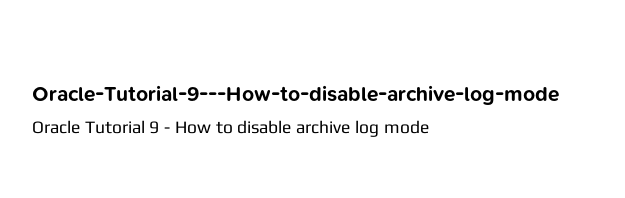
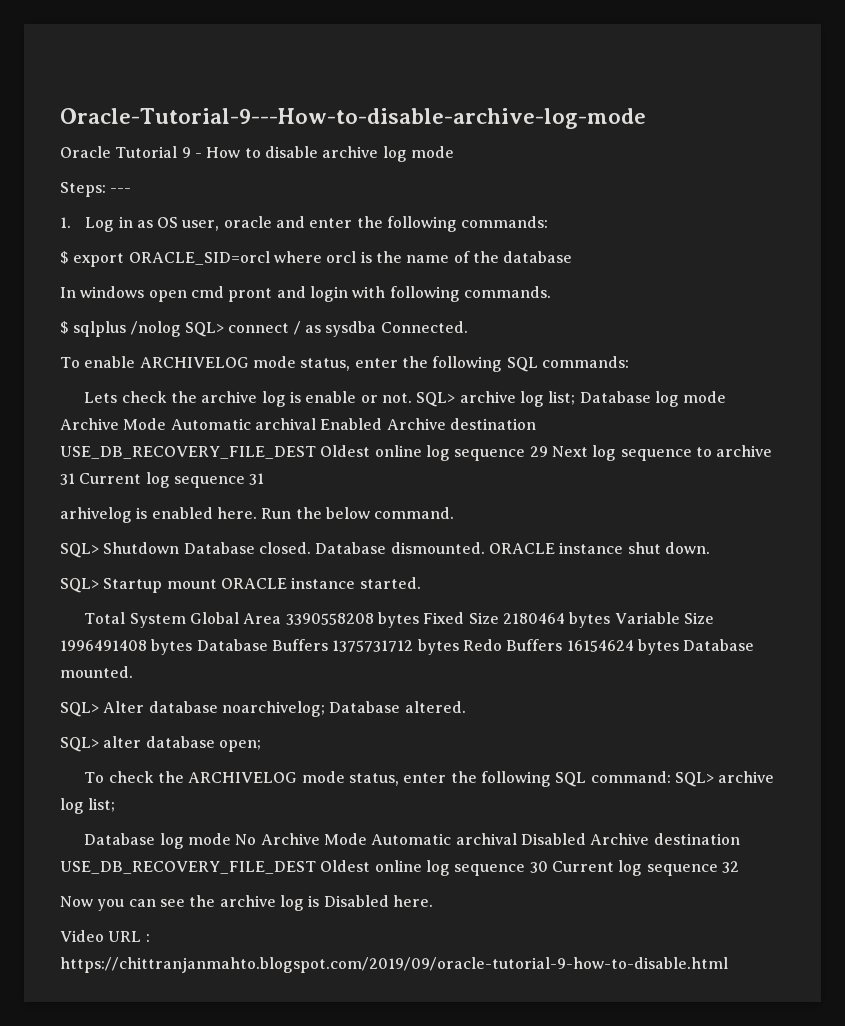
+ Steps: ---
+ 1. Log in as OS user, oracle and enter the following commands:
+ $ export ORACLE_SID=orcl where orcl is the name of the database
+ In windows open cmd pront and login with following commands.
+ $ sqlplus /nolog SQL> connect / as sysdba Connected.
+ To enable ARCHIVELOG mode status, enter the following SQL commands:
+ Lets check the archive log is enable or not. SQL> archive log list; Database log mode Archive Mode Automatic archival Enabled Archive destination USE_DB_RECOVERY_FILE_DEST Oldest online log sequence 29 Next log sequence to archive 31 Current log sequence 31
+ arhivelog is enabled here. Run the below command.
+ SQL> Shutdown Database closed. Database dismounted. ORACLE instance shut down.
+ SQL> Startup mount ORACLE instance started.
+ Total System Global Area 3390558208 bytes Fixed Size 2180464 bytes Variable Size 1996491408 bytes Database Buffers 1375731712 bytes Redo Buffers 16154624 bytes Database mounted.
+ SQL> Alter database noarchivelog; Database altered.
+ SQL> alter database open;
+ To check the ARCHIVELOG mode status, enter the following SQL command: SQL> archive log list;
+ Database log mode No Archive Mode Automatic archival Disabled Archive destination USE_DB_RECOVERY_FILE_DEST Oldest online log sequence 30 Current log sequence 32
+ Now you can see the archive log is Disabled here.
+ Video URL : https://chittranjanmahto.blogspot.com/2019/09/oracle-tutorial-9-how-to-disable.html

